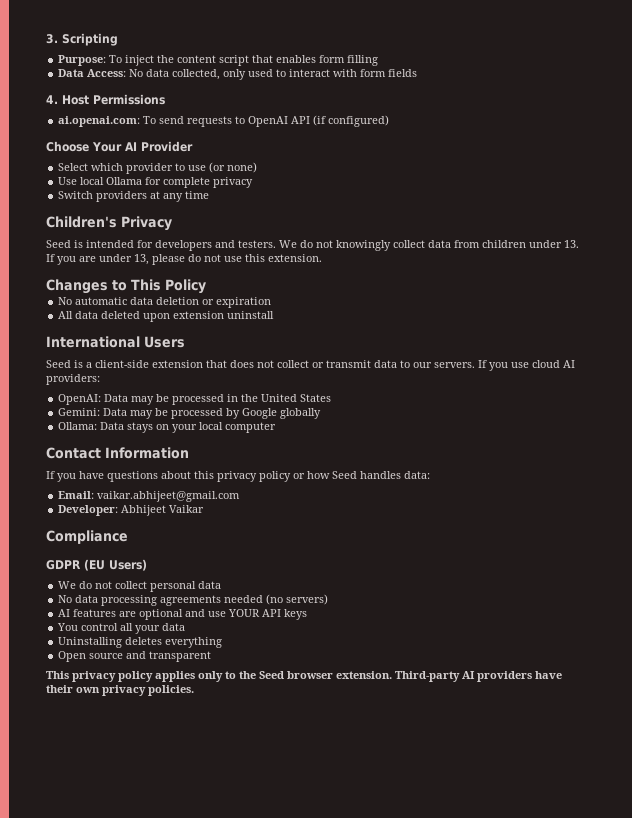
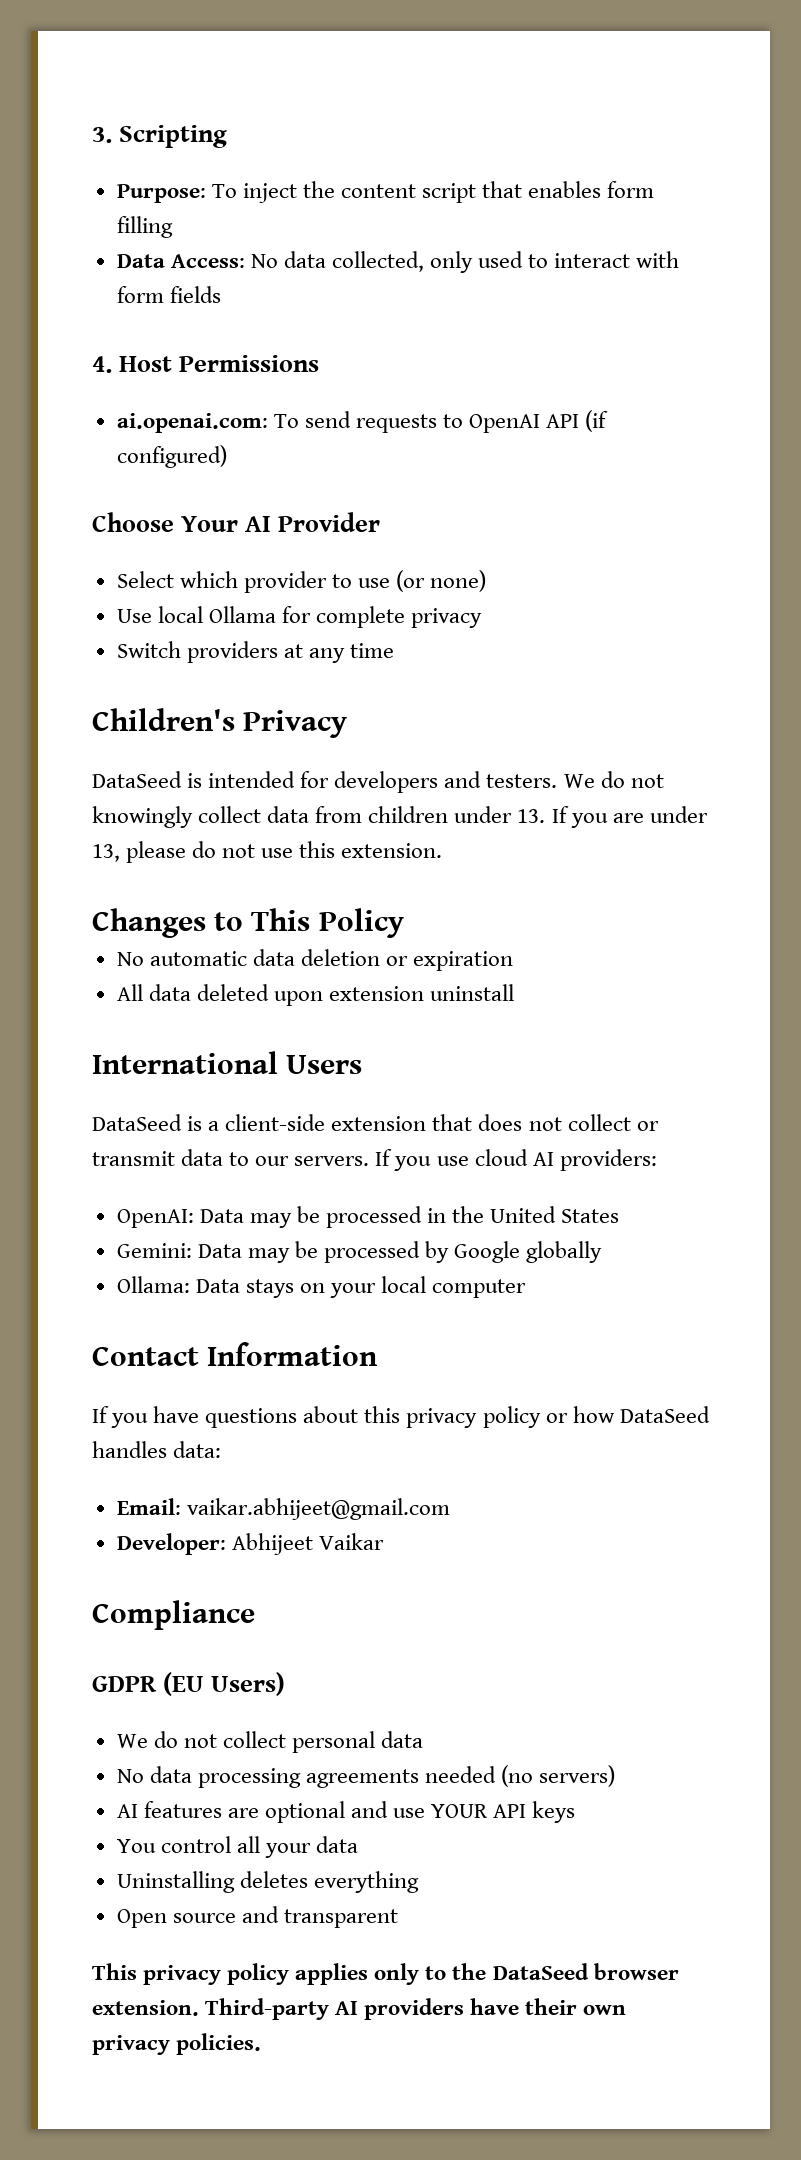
- Seed is intended for developers and testers.
+ DataSeed is intended for developers and testers.
- Seed is a client-side extension that does not collect or transmit data to our servers.
+ DataSeed is a client-side extension that does not collect or transmit data to our servers.
- If you have questions about this privacy policy or how Seed handles data:
+ If you have questions about this privacy policy or how DataSeed handles data:
- This privacy policy applies only to the Seed browser extension.
+ This privacy policy applies only to the DataSeed browser extension.

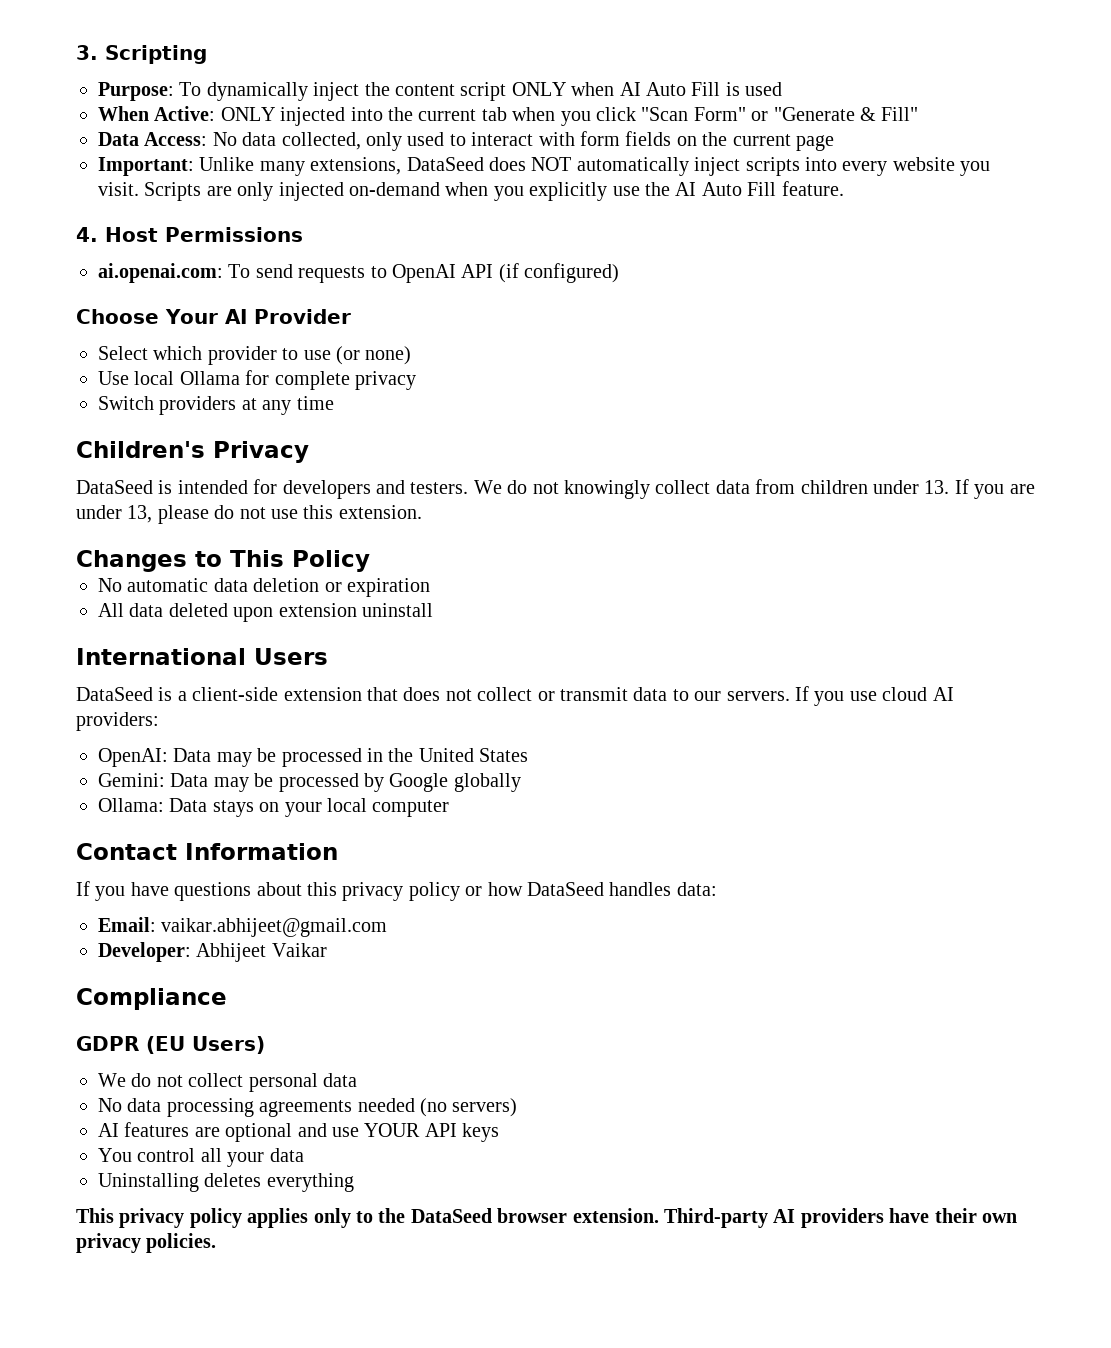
- Purpose: To inject the content script that enables form filling
+ Purpose: To dynamically inject the content script ONLY when AI Auto Fill is used
+ When Active: ONLY injected into the current tab when you click "Scan Form" or "Generate & Fill"
- Data Access: No data collected, only used to interact with form fields
+ Data Access: No data collected, only used to interact with form fields on the current page
+ Important: Unlike many extensions, DataSeed does NOT automatically inject scripts into every website you visit. Scripts are only injected on-demand when you explicitly use the AI Auto Fill feature.
- Open source and transparent

